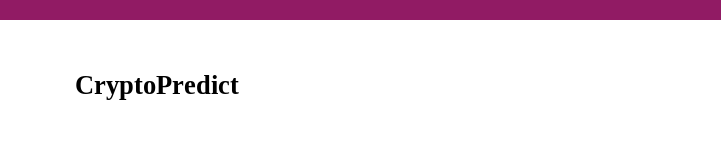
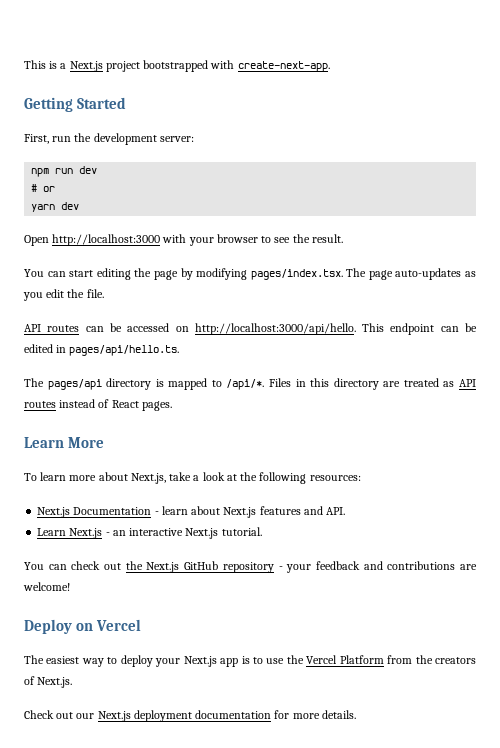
- CryptoPredict
+ This is a Next.js project bootstrapped with create-next-app.
+ Getting Started
+ First, run the development server:
+ npm run dev
+ # or
+ yarn dev
+ Open http://localhost:3000 with your browser to see the result.
+ You can start editing the page by modifying pages/index.tsx. The page auto-updates as you edit the file.
+ API routes can be accessed on http://localhost:3000/api/hello. This endpoint can be edited in pages/api/hello.ts.
+ The pages/api directory is mapped to /api/*. Files in this directory are treated as API routes instead of React pages.
+ Learn More
+ To learn more about Next.js, take a look at the following resources:
+ Next.js Documentation - learn about Next.js features and API.
+ Learn Next.js - an interactive Next.js tutorial.
+ You can check out the Next.js GitHub repository - your feedback and contributions are welcome!
+ Deploy on Vercel
+ The easiest way to deploy your Next.js app is to use the Vercel Platform from the creators of Next.js.
+ Check out our Next.js deployment documentation for more details.

